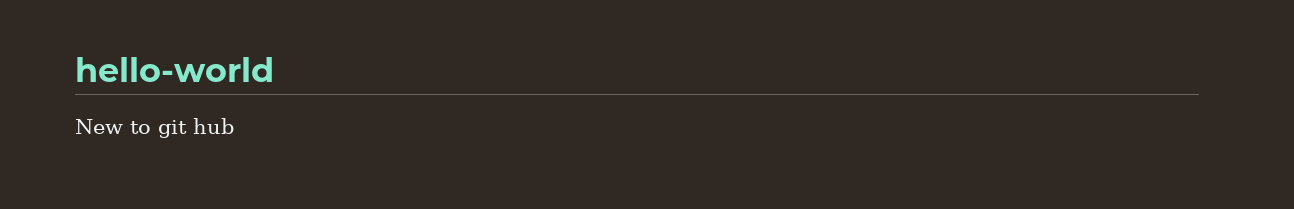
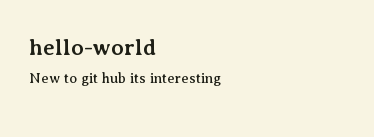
- New to git hub
+ New to git hub its interesting

